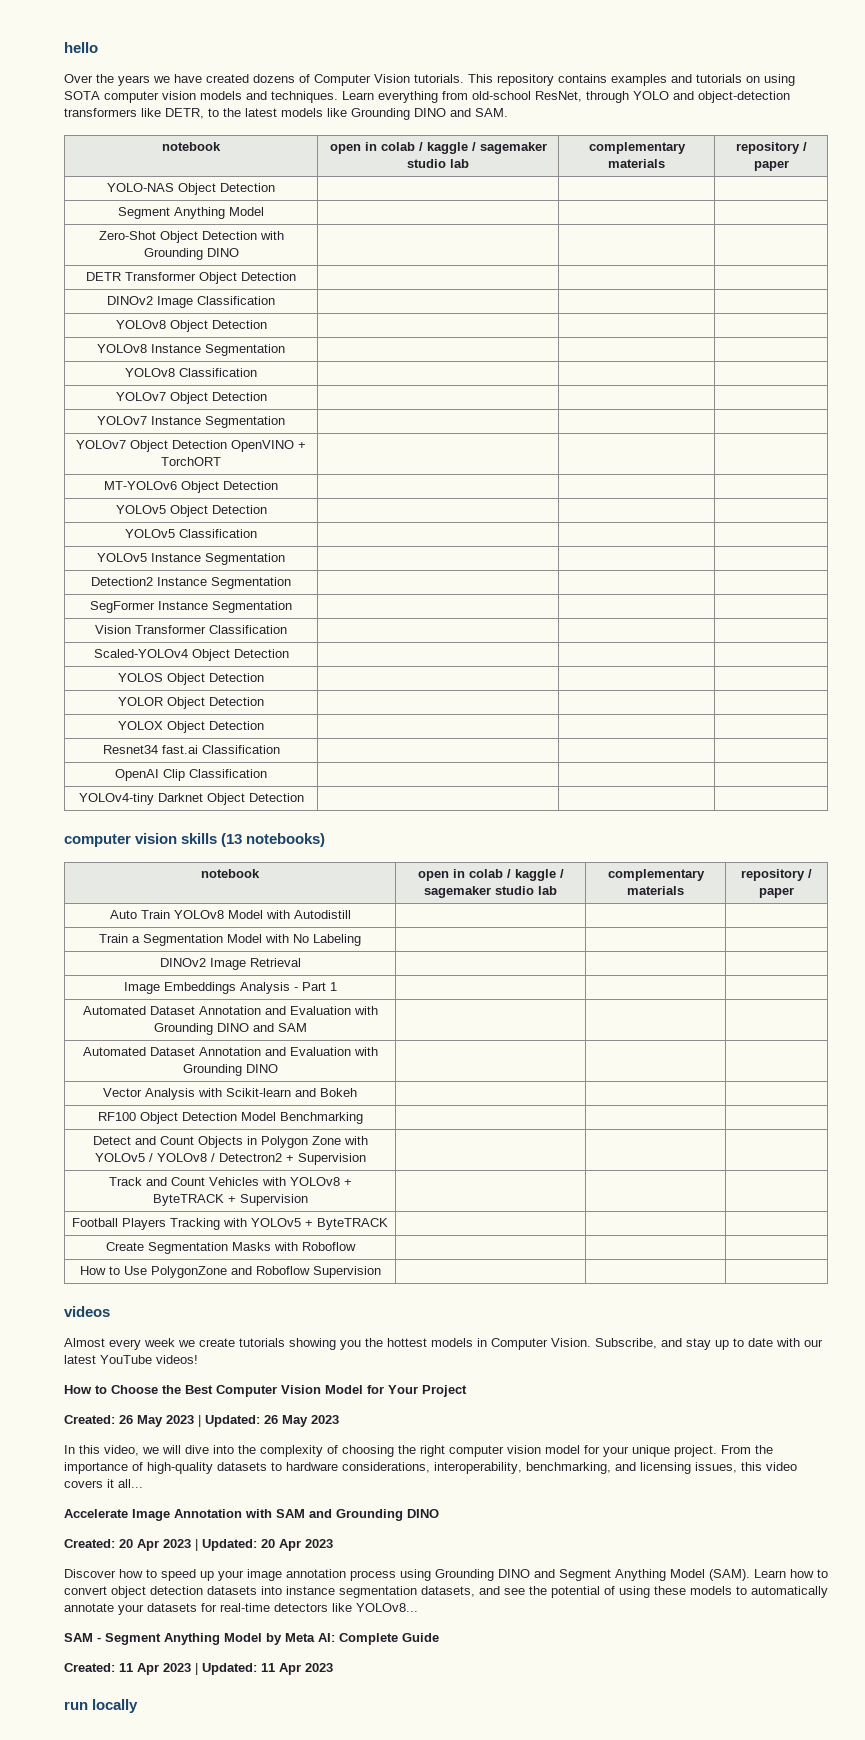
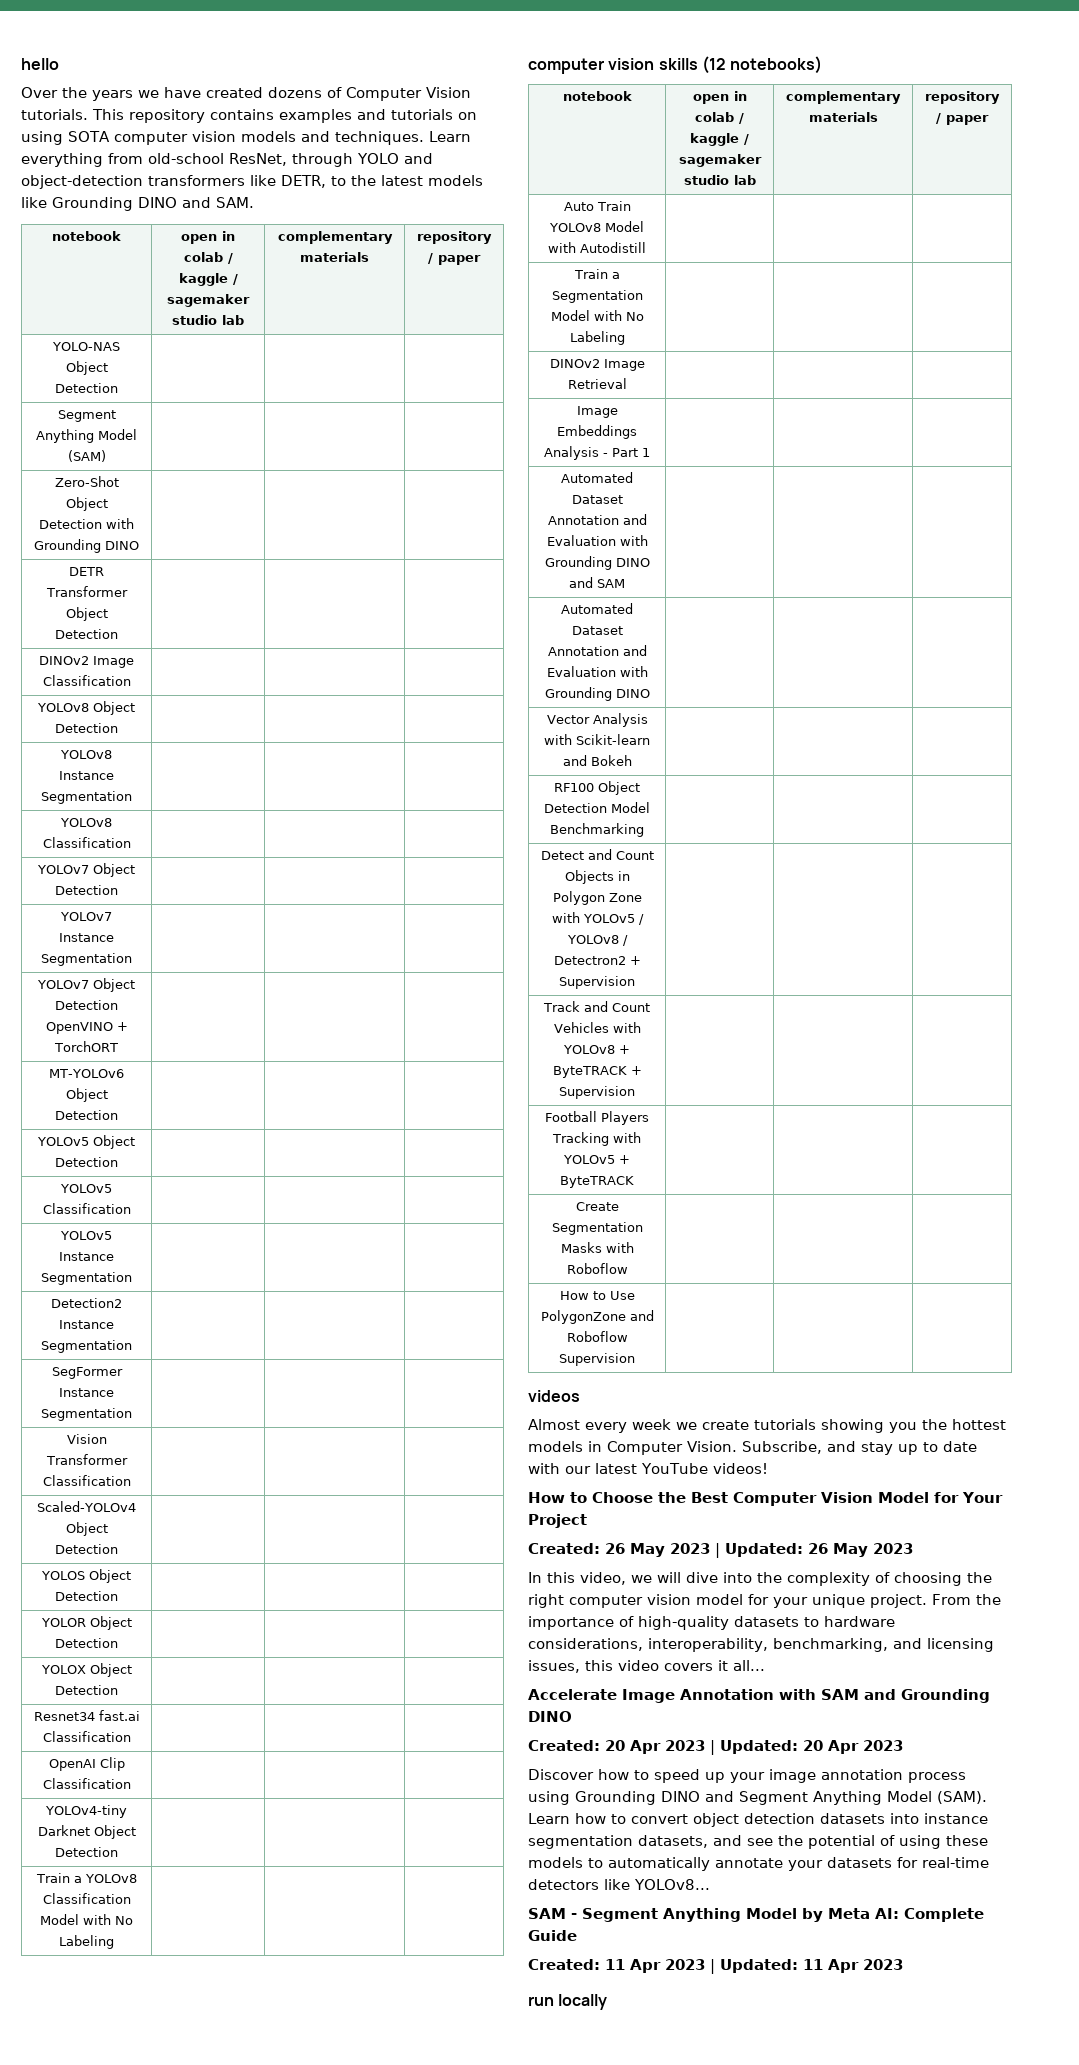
- Segment Anything Model | | |
+ Segment Anything Model (SAM) | | |
+ Train a YOLOv8 Classification Model with No Labeling | | |
- computer vision skills (13 notebooks)
+ computer vision skills (12 notebooks)

